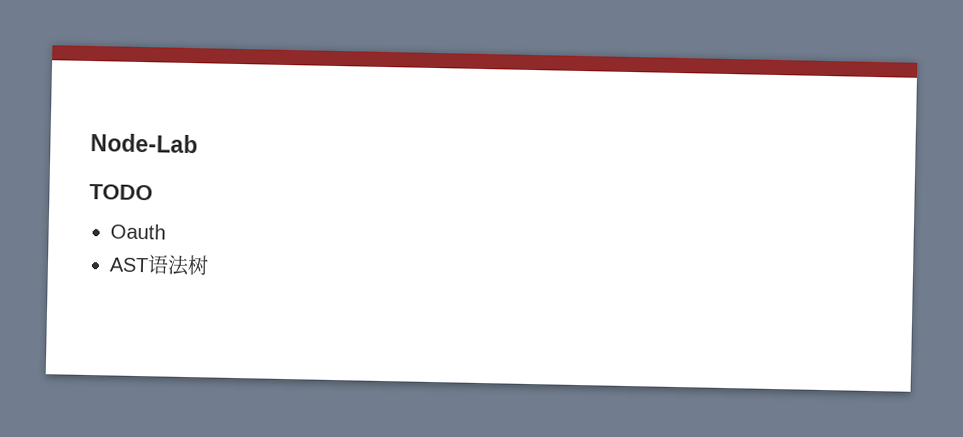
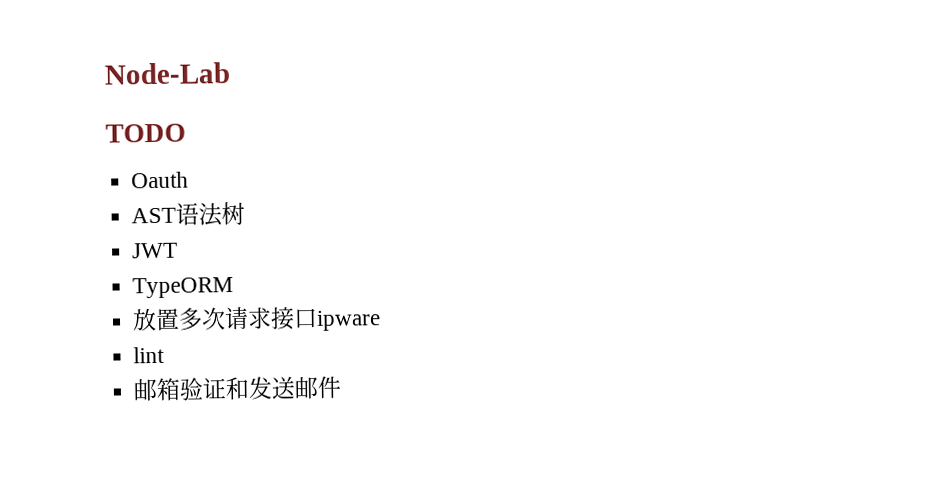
+ JWT
+ TypeORM
+ 放置多次请求接口ipware
+ lint
+ 邮箱验证和发送邮件

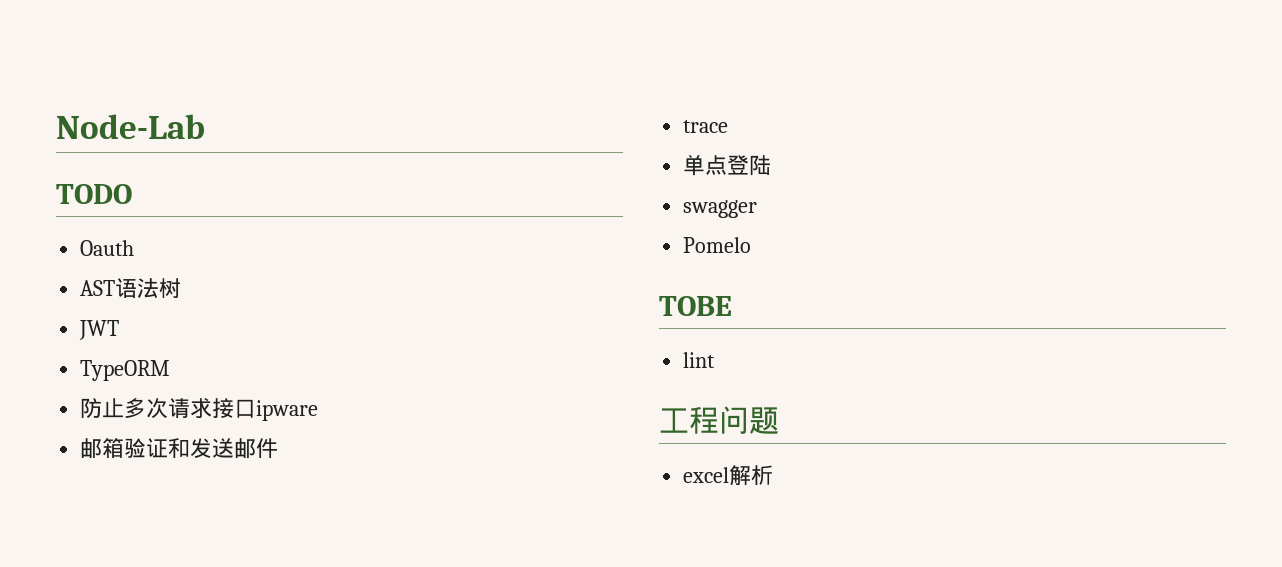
- 放置多次请求接口ipware
+ 防止多次请求接口ipware
- lint
+ trace
+ 单点登陆
+ swagger
+ Pomelo
+ TOBE
+ lint
+ 工程问题
+ excel解析

